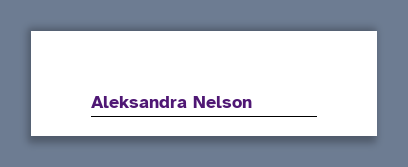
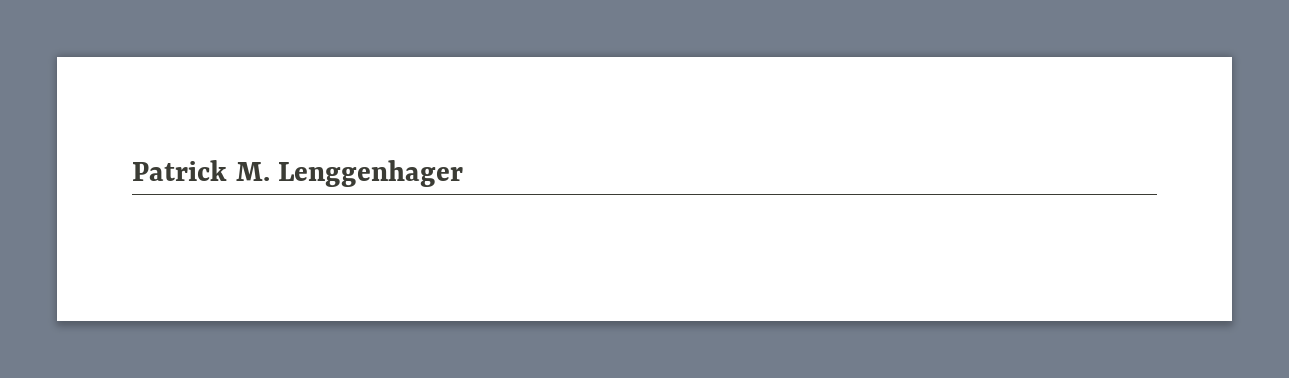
- Aleksandra Nelson
+ Patrick M. Lenggenhager

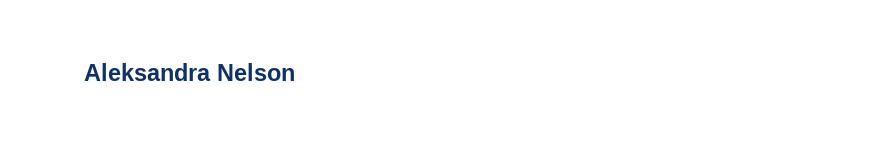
- Patrick M. Lenggenhager
+ Aleksandra Nelson

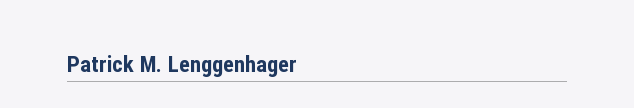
- Aleksandra Nelson
+ Patrick M. Lenggenhager

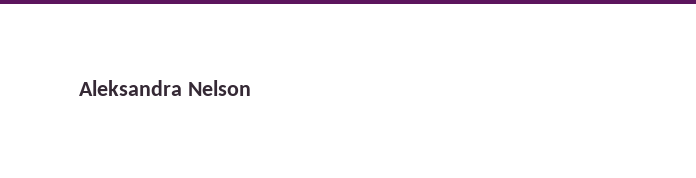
- Patrick M. Lenggenhager
+ Aleksandra Nelson

